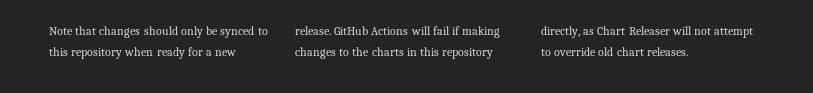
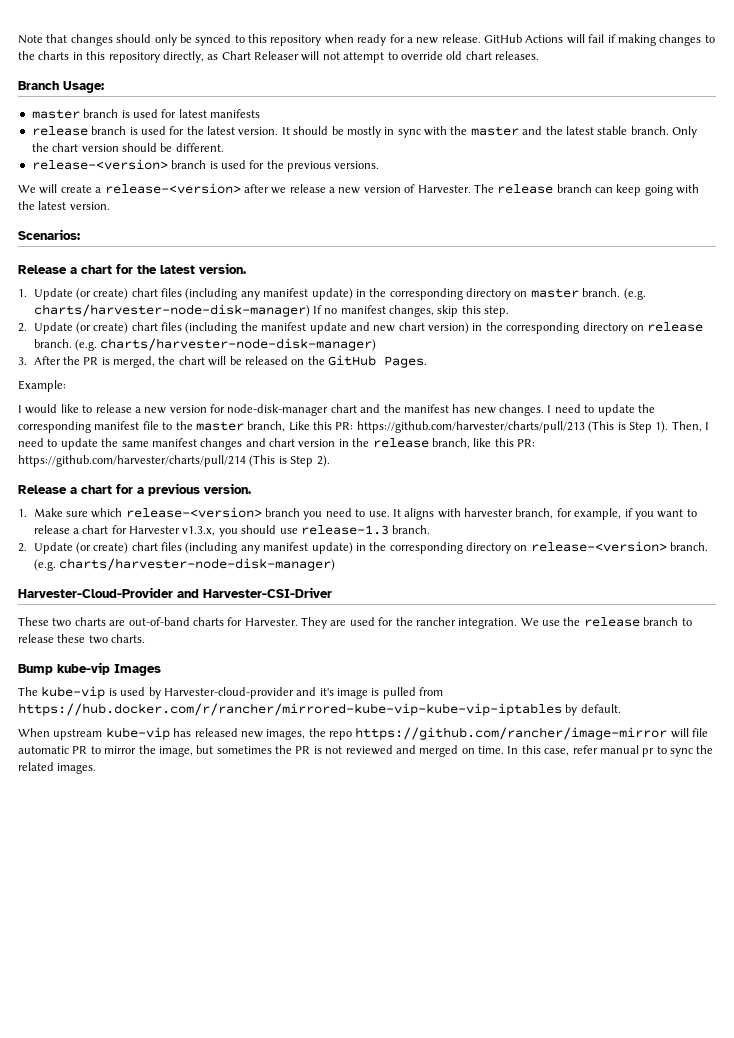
+ Branch Usage:
+ master branch is used for latest manifests
+ release branch is used for the latest version. It should be mostly in sync with the master and the latest stable branch. Only the chart version should be different.
+ release-<version> branch is used for the previous versions.
+ We will create a release-<version> after we release a new version of Harvester. The release branch can keep going with the latest version.
+ Scenarios:
+ Release a chart for the latest version.
+ 1. Update (or create) chart files (including any manifest update) in the corresponding directory on master branch. (e.g. charts/harvester-node-disk-manager) If no manifest changes, skip this step.
+ 2. Update (or create) chart files (including the manifest update and new chart version) in the corresponding directory on release branch. (e.g. charts/harvester-node-disk-manager)
+ 3. After the PR is merged, the chart will be released on the GitHub Pages.
+ Example:
+ I would like to release a new version for node-disk-manager chart and the manifest has new changes. I need to update the corresponding manifest file to the master branch, Like this PR: https://github.com/harvester/charts/pull/213 (This is Step 1). Then, I need to update the same manifest changes and chart version in the release branch, like this PR: https://github.com/harvester/charts/pull/214 (This is Step 2).
+ Release a chart for a previous version.
+ 1. Make sure which release-<version> branch you need to use. It aligns with harvester branch, for example, if you want to release a chart for Harvester v1.3.x, you should use release-1.3 branch.
+ 2. Update (or create) chart files (including any manifest update) in the corresponding directory on release-<version> branch. (e.g. charts/harvester-node-disk-manager)
+ Harvester-Cloud-Provider and Harvester-CSI-Driver
+ These two charts are out-of-band charts for Harvester. They are used for the rancher integration. We use the release branch to release these two charts.
+ Bump kube-vip Images
+ The kube-vip is used by Harvester-cloud-provider and it's image is pulled from https://hub.docker.com/r/rancher/mirrored-kube-vip-kube-vip-iptables by default.
+ When upstream kube-vip has released new images, the repo https://github.com/rancher/image-mirror will file automatic PR to mirror the image, but sometimes the PR is not reviewed and merged on time. In this case, refer manual pr to sync the related images.

